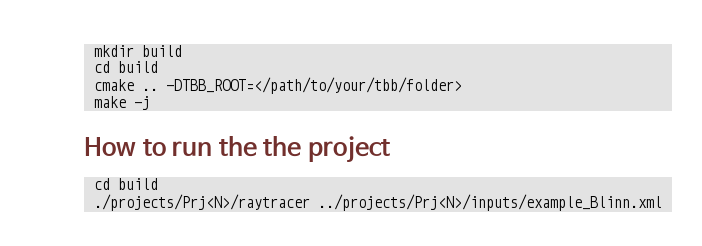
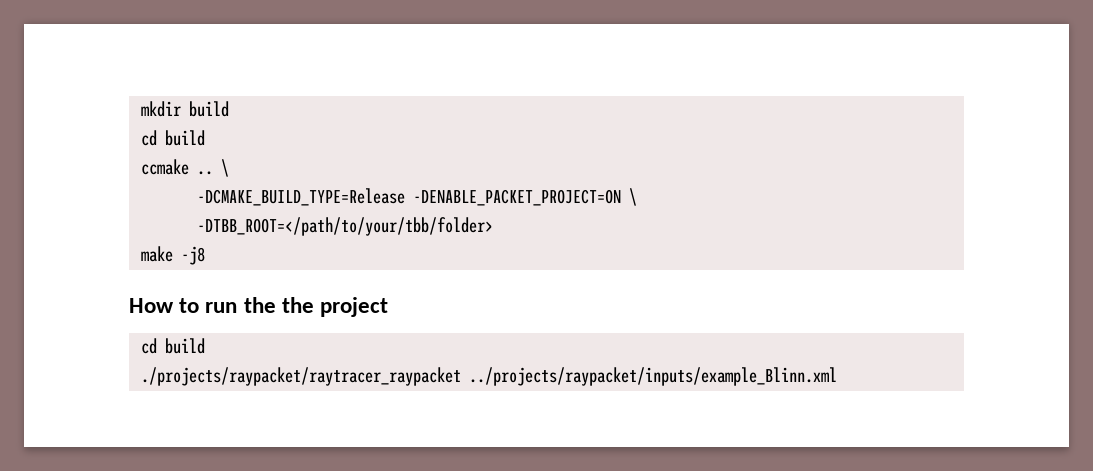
- cmake .. -DTBB_ROOT=</path/to/your/tbb/folder>
+ ccmake .. \
+ -DCMAKE_BUILD_TYPE=Release -DENABLE_PACKET_PROJECT=ON \
+ -DTBB_ROOT=</path/to/your/tbb/folder>
- make -j
+ make -j8
- ./projects/Prj<N>/raytracer ../projects/Prj<N>/inputs/example_Blinn.xml
+ ./projects/raypacket/raytracer_raypacket ../projects/raypacket/inputs/example_Blinn.xml

